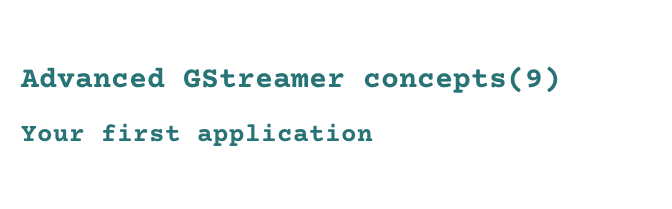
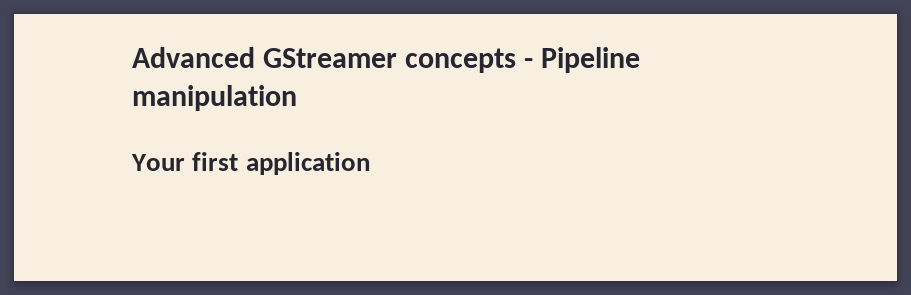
- Advanced GStreamer concepts(9)
+ Advanced GStreamer concepts - Pipeline manipulation

